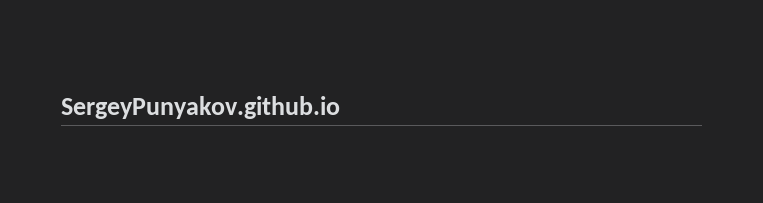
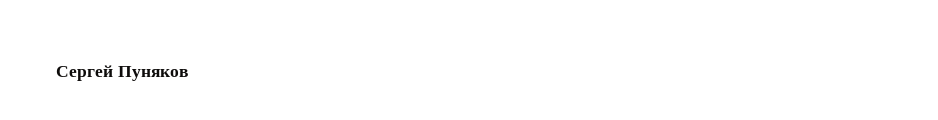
- SergeyPunyakov.github.io
+ Сергей Пуняков

